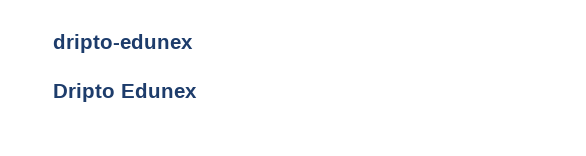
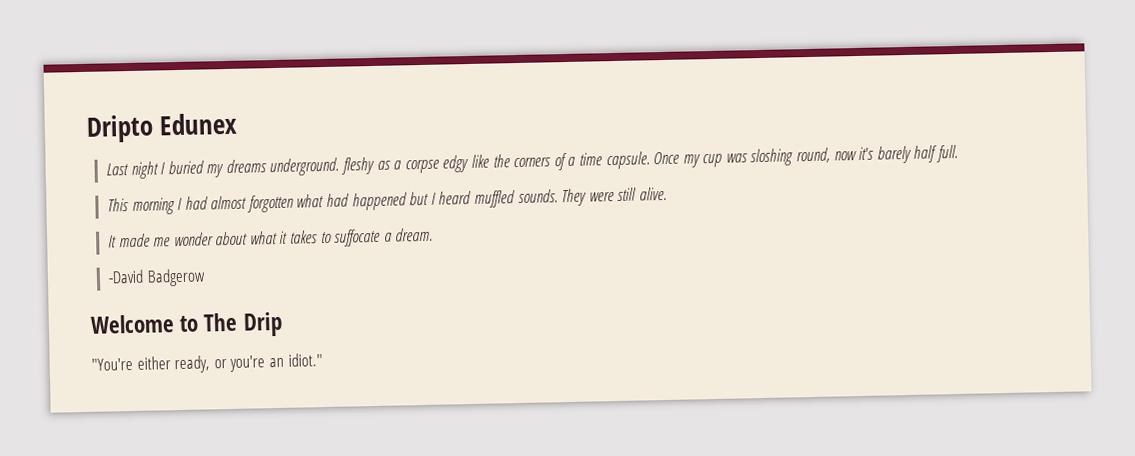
- dripto-edunex
+ Last night I buried my dreams underground. fleshy as a corpse edgy like the corners of a time capsule. Once my cup was sloshing round, now it's barely half full.
+ This morning I had almost forgotten what had happened but I heard muffled sounds. They were still alive.
+ It made me wonder about what it takes to suffocate a dream.
+ -David Badgerow
+ Welcome to The Drip
+ "You're either ready, or you're an idiot."

